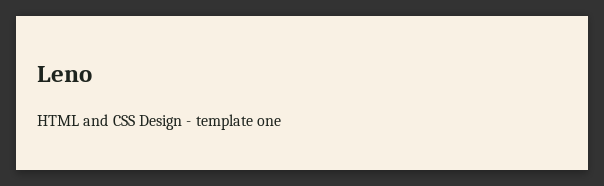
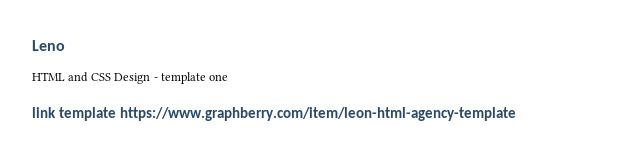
+ link template https://www.graphberry.com/item/leon-html-agency-template

